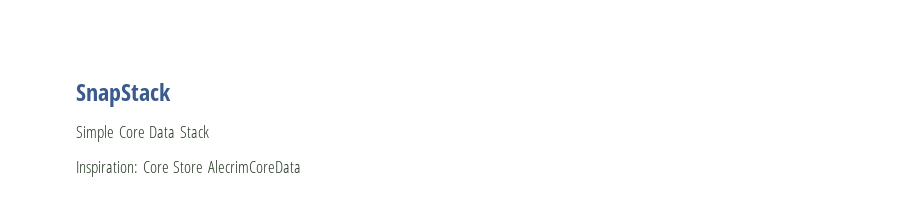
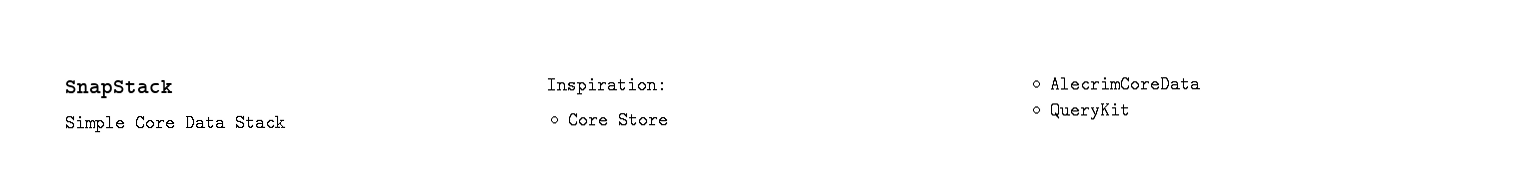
- Inspiration: Core Store AlecrimCoreData
+ Inspiration:
+ Core Store
+ AlecrimCoreData
+ QueryKit

